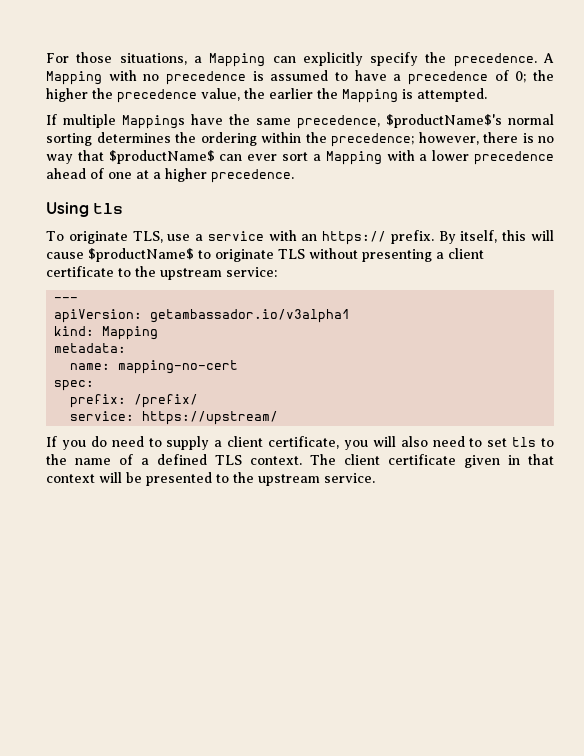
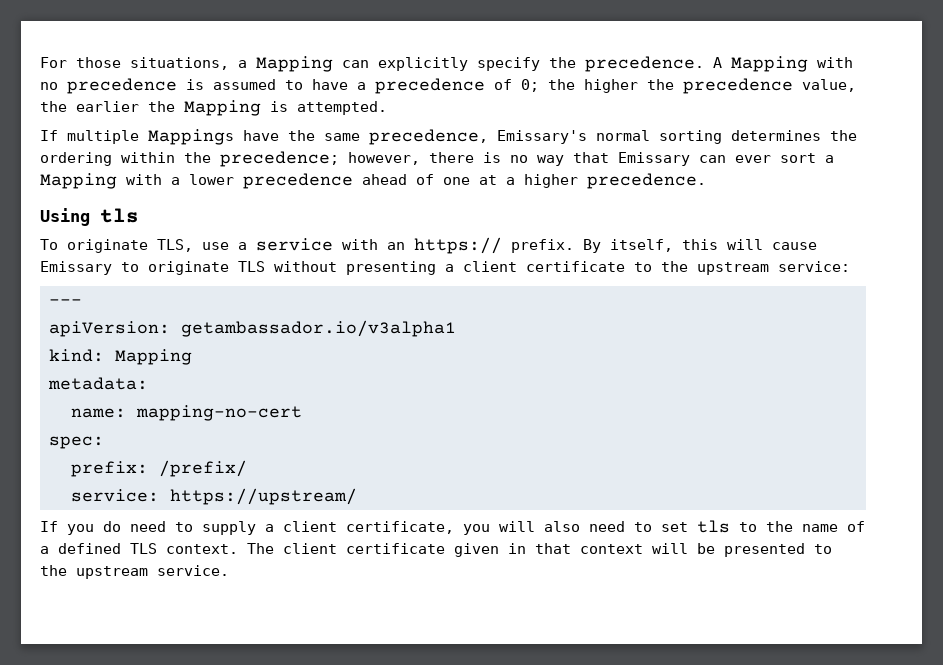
- If multiple Mappings have the same precedence, $productName$'s normal sorting determines the ordering within the precedence; however, there is no way that $productName$ can ever sort a Mapping with a lower precedence ahead of one at a higher precedence.
+ If multiple Mappings have the same precedence, Emissary's normal sorting determines the ordering within the precedence; however, there is no way that Emissary can ever sort a Mapping with a lower precedence ahead of one at a higher precedence.
- By itself, this will cause $productName$ to originate TLS without presenting a client certificate to the upstream service:
+ By itself, this will cause Emissary to originate TLS without presenting a client certificate to the upstream service:

